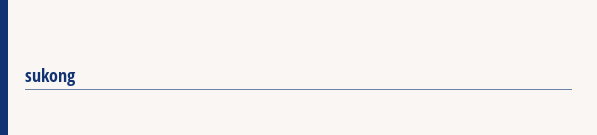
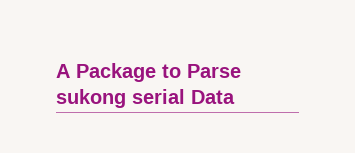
- sukong
+ A Package to Parse sukong serial Data

